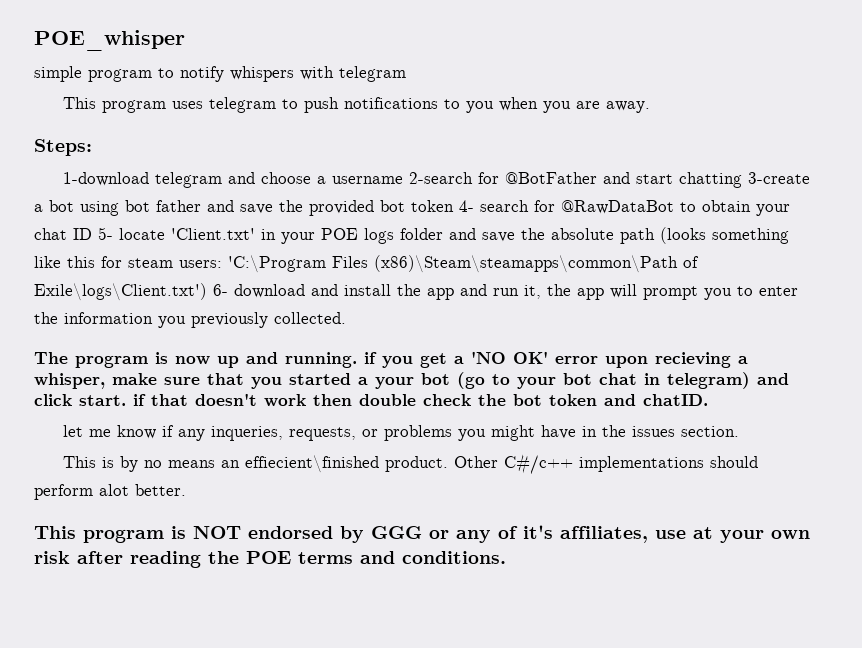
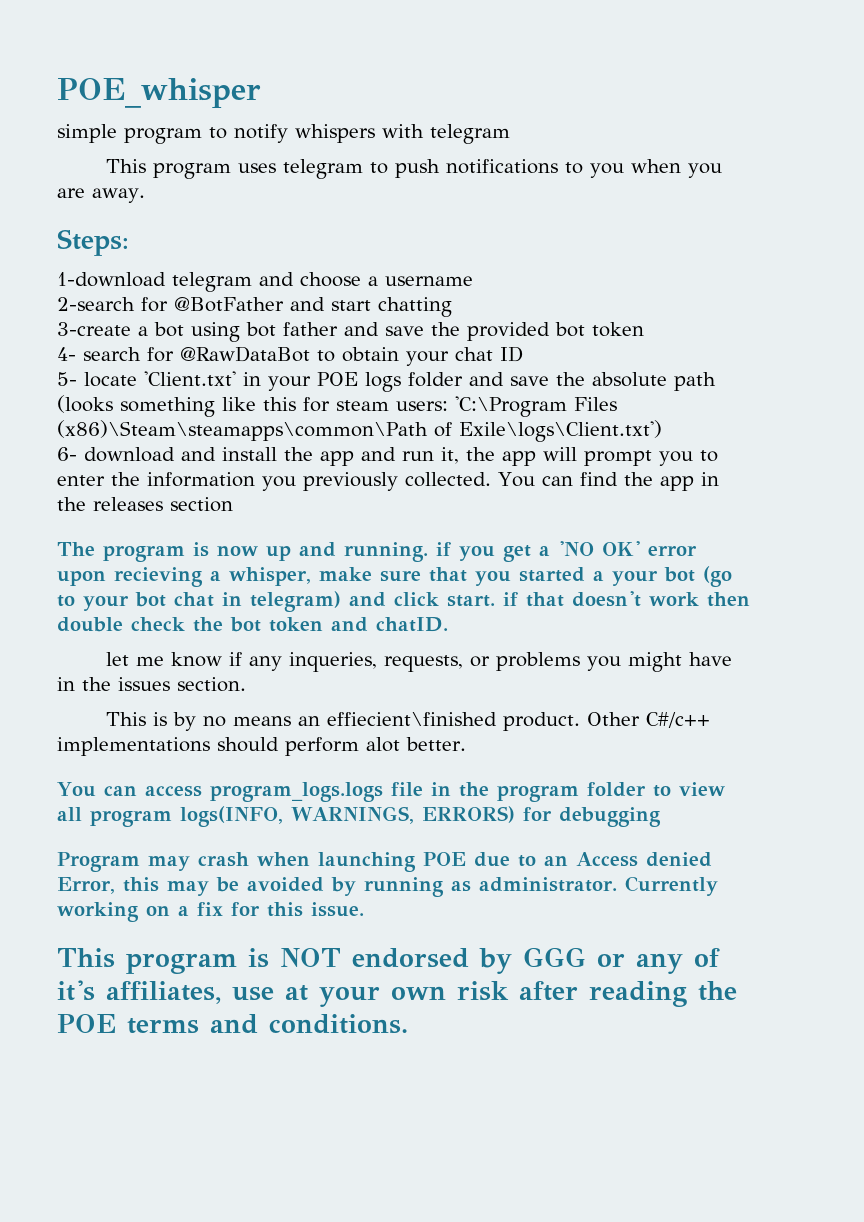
- 1-download telegram and choose a username 2-search for @BotFather and start chatting 3-create a bot using bot father and save the provided bot token 4- search for @RawDataBot to obtain your chat ID 5- locate 'Client.txt' in your POE logs folder and save the absolute path (looks something like this for steam users:
+ 1-download telegram and choose a username
+ 2-search for @BotFather and start chatting
+ 3-create a bot using bot father and save the provided bot token
+ 4- search for @RawDataBot to obtain your chat ID
+ 5- locate 'Client.txt' in your POE logs folder and save the absolute path (looks something like this for steam users:
- 'C:\Program Files (x86)\Steam\steamapps\common\Path of Exile\logs\Client.txt') 6- download and install the app and run it, the app will prompt you to enter the information you previously collected.
+ 'C:\Program Files (x86)\Steam\steamapps\common\Path of Exile\logs\Client.txt')
+ 6- download and install the app and run it, the app will prompt you to enter the information you previously collected. You can find the app in the releases section
+ You can access program_logs.logs file in the program folder to view all program logs(INFO, WARNINGS, ERRORS) for debugging
+ Program may crash when launching POE due to an Access denied Error, this may be avoided by running as administrator. Currently working on a fix for this issue.

